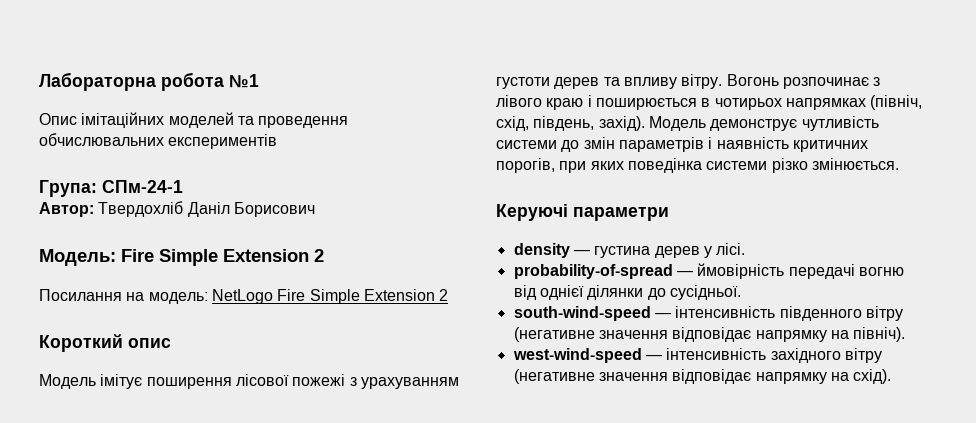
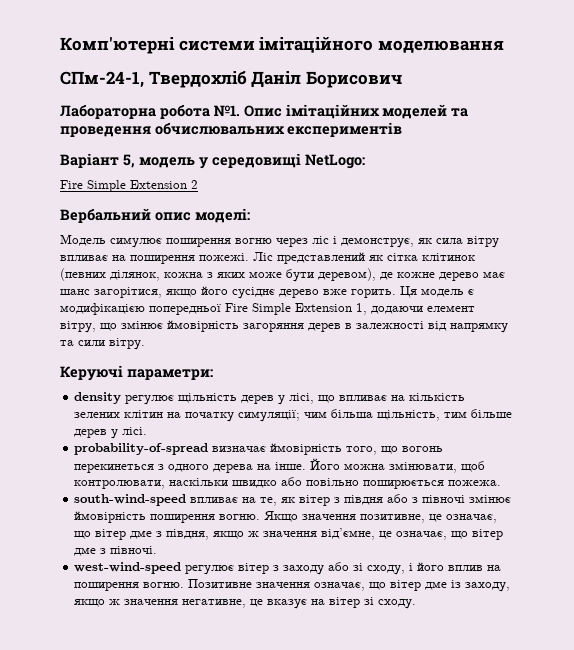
+ Комп'ютерні системи імітаційного моделювання
+ СПм-24-1, Твердохліб Даніл Борисович
- Лабораторна робота №1
- Опис імітаційних моделей та проведення обчислювальних експериментів
+ Лабораторна робота №1. Опис імітаційних моделей та проведення обчислювальних експериментів
- Група: СПм-24-1
- Автор: Твердохліб Даніл Борисович
- Модель: Fire Simple Extension 2
- Посилання на модель: NetLogo Fire Simple Extension 2
- Короткий опис
- Модель імітує поширення лісової пожежі з урахуванням густоти дерев та впливу вітру. Вогонь розпочинає з лівого краю і поширюється в чотирьох напрямках (північ, схід, південь, захід). Модель демонструє чутливість системи до змін параметрів і наявність критичних порогів, при яких поведінка системи різко змінюється.
+ Варіант 5, модель у середовищі NetLogo:
+ Fire Simple Extension 2
+ Вербальний опис моделі:
+ Модель симулює поширення вогню через ліс і демонструє, як сила вітру впливає на поширення пожежі. Ліс представлений як сітка клітинок (певних ділянок, кожна з яких може бути деревом), де кожне дерево має шанс загорітися, якщо його сусіднє дерево вже горить. Ця модель є модифікацією попередньої Fire Simple Extension 1, додаючи елемент вітру, що змінює ймовірність загоряння дерев в залежності від напрямку та сили вітру.
- Керуючі параметри
+ Керуючі параметри:
- density — густина дерев у лісі.
- probability-of-spread — ймовірність передачі вогню від однієї ділянки до сусідньої.
- south-wind-speed — інтенсивність південного вітру (негативне значення відповідає напрямку на північ).
- west-wind-speed — інтенсивність західного вітру (негативне значення відповідає напрямку на схід).
+ density регулює щільність дерев у лісі, що впливає на кількість зелених клітин на початку симуляції; чим більша щільність, тим більше дерев у лісі.
+ probability-of-spread визначає ймовірність того, що вогонь перекинеться з одного дерева на інше. Його можна змінювати, щоб контролювати, наскільки швидко або повільно поширюється пожежа.
+ south-wind-speed впливає на те, як вітер з півдня або з півночі змінює ймовірність поширення вогню. Якщо значення позитивне, це означає, що вітер дме з півдня, якщо ж значення від’ємне, це означає, що вітер дме з півночі.
+ west-wind-speed регулює вітер з заходу або зі сходу, і його вплив на поширення вогню. Позитивне значення означає, що вітер дме із заходу, якщо ж значення негативне, це вказує на вітер зі сходу.

